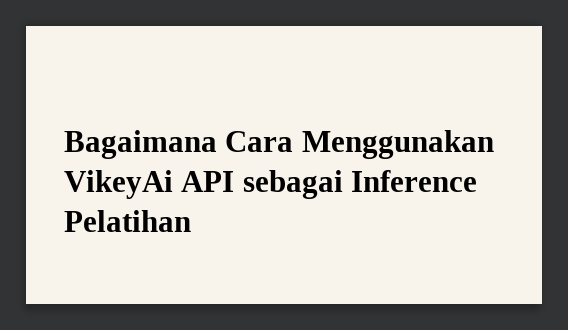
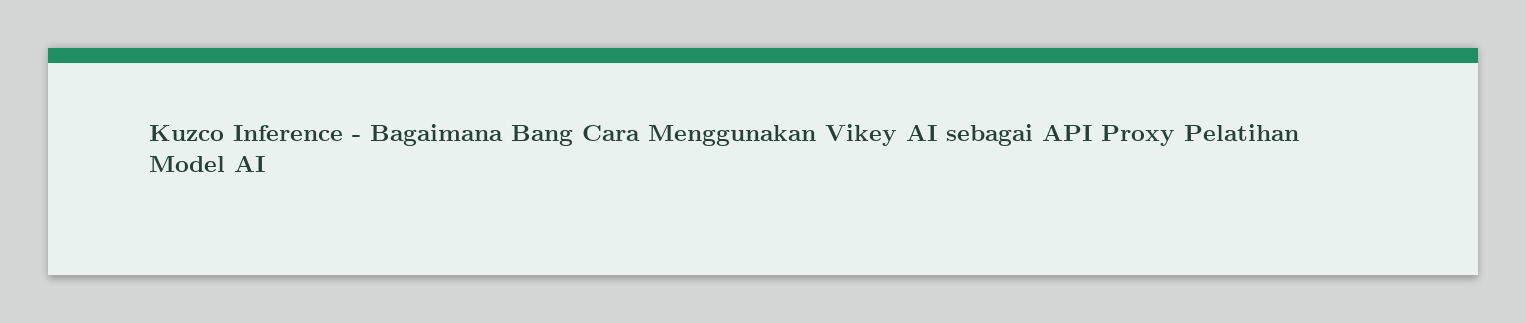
- Bagaimana Cara Menggunakan VikeyAi API sebagai Inference Pelatihan
+ Kuzco Inference - Bagaimana Bang Cara Menggunakan Vikey AI sebagai API Proxy Pelatihan Model AI

